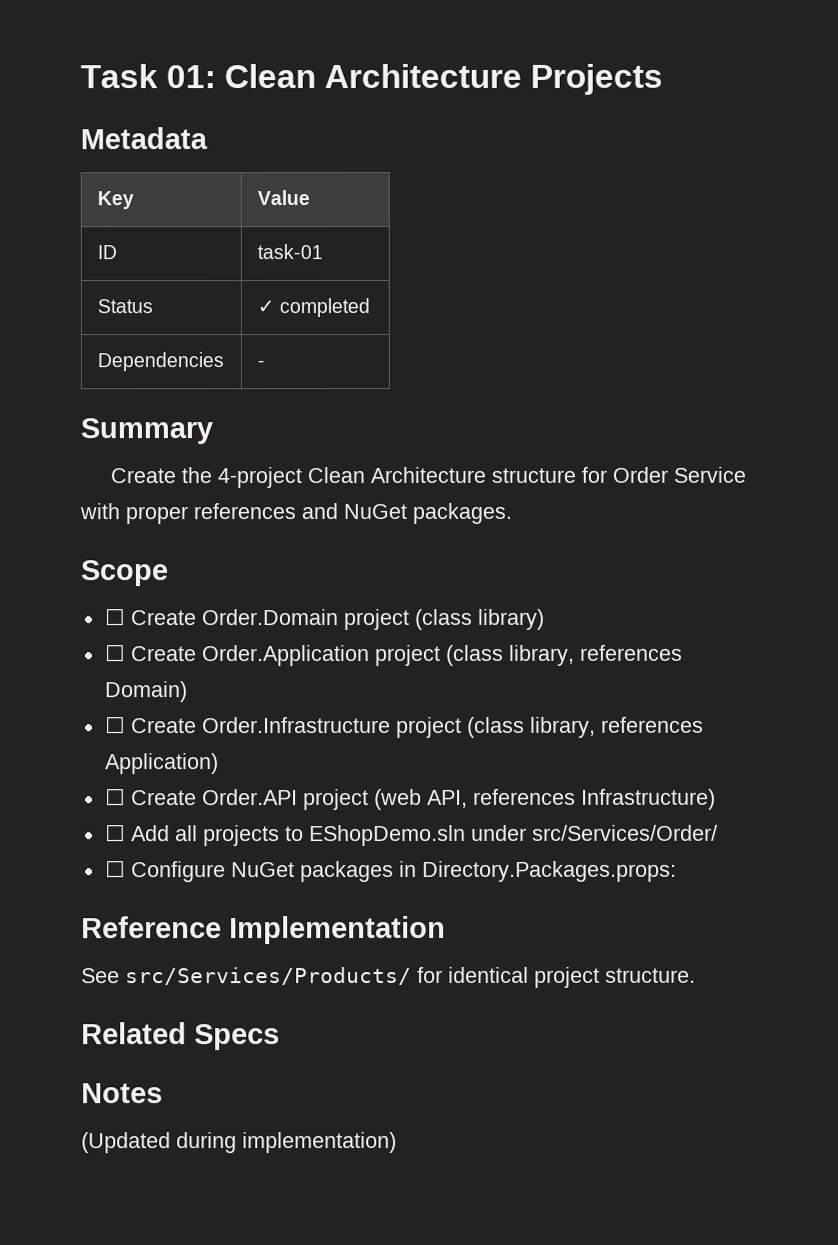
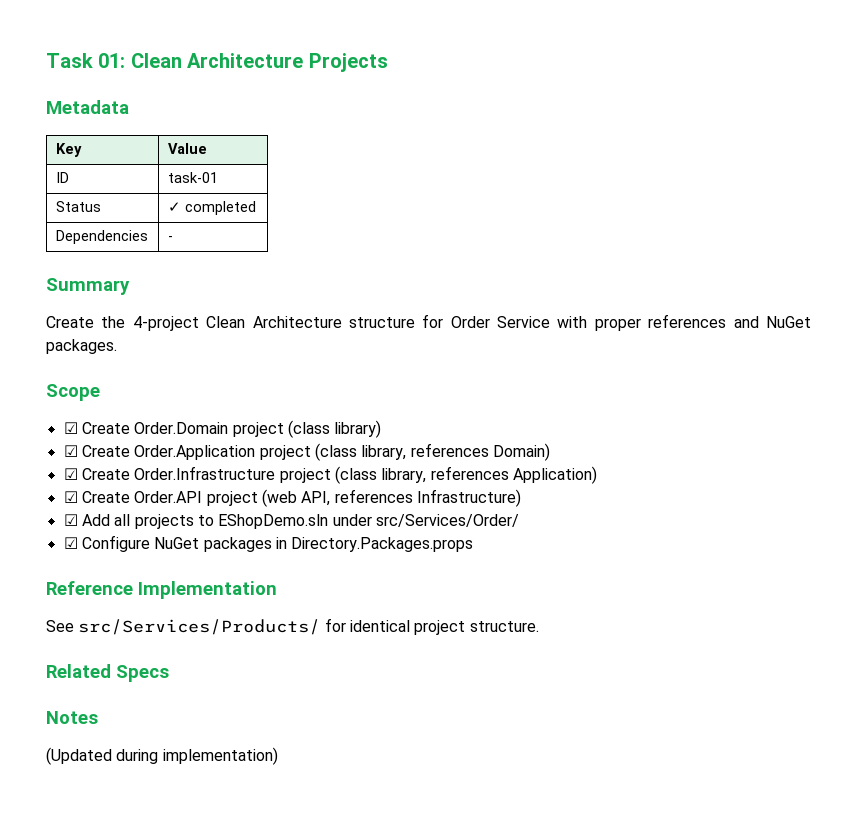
- ☐ Create Order.Domain project (class library)
+ ☑ Create Order.Domain project (class library)
- ☐ Create Order.Application project (class library, references Domain)
+ ☑ Create Order.Application project (class library, references Domain)
- ☐ Create Order.Infrastructure project (class library, references Application)
+ ☑ Create Order.Infrastructure project (class library, references Application)
- ☐ Create Order.API project (web API, references Infrastructure)
+ ☑ Create Order.API project (web API, references Infrastructure)
- ☐ Add all projects to EShopDemo.sln under src/Services/Order/
+ ☑ Add all projects to EShopDemo.sln under src/Services/Order/
- ☐ Configure NuGet packages in Directory.Packages.props:
+ ☑ Configure NuGet packages in Directory.Packages.props

